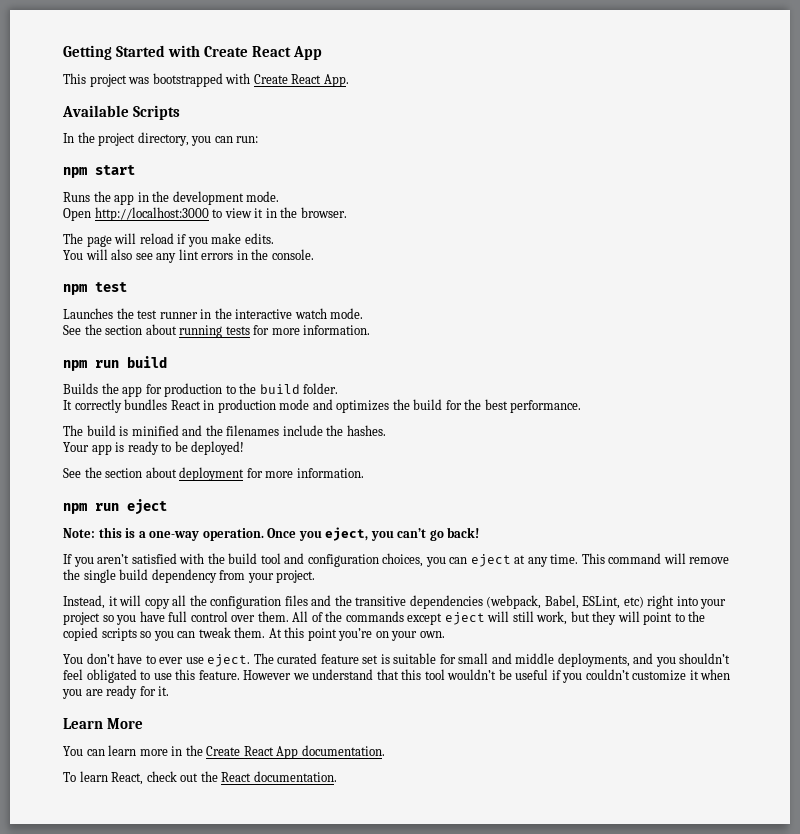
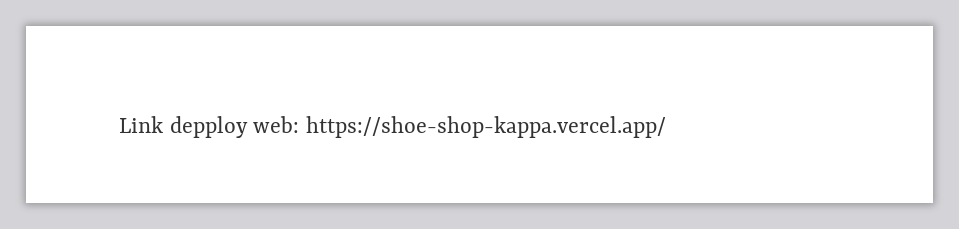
- Getting Started with Create React App
- This project was bootstrapped with Create React App.
- Available Scripts
- In the project directory, you can run:
- npm start
- Runs the app in the development mode.
- Open http://localhost:3000 to view it in the browser.
- The page will reload if you make edits.
- You will also see any lint errors in the console.
- npm test
- Launches the test runner in the interactive watch mode.
- See the section about running tests for more information.
- npm run build
- Builds the app for production to the build folder.
- It correctly bundles React in production mode and optimizes the build for the best performance.
- The build is minified and the filenames include the hashes.
- Your app is ready to be deployed!
- See the section about deployment for more information.
- npm run eject
- Note: this is a one-way operation. Once you eject, you can’t go back!
- If you aren’t satisfied with the build tool and configuration choices, you can eject at any time. This command will remove the single build dependency from your project.
- Instead, it will copy all the configuration files and the transitive dependencies (webpack, Babel, ESLint, etc) right into your project so you have full control over them. All of the commands except eject will still work, but they will point to the copied scripts so you can tweak them. At this point you’re on your own.
- You don’t have to ever use eject. The curated feature set is suitable for small and middle deployments, and you shouldn’t feel obligated to use this feature. However we understand that this tool wouldn’t be useful if you couldn’t customize it when you are ready for it.
- Learn More
- You can learn more in the Create React App documentation.
- To learn React, check out the React documentation.
+ Link depploy web: https://shoe-shop-kappa.vercel.app/

